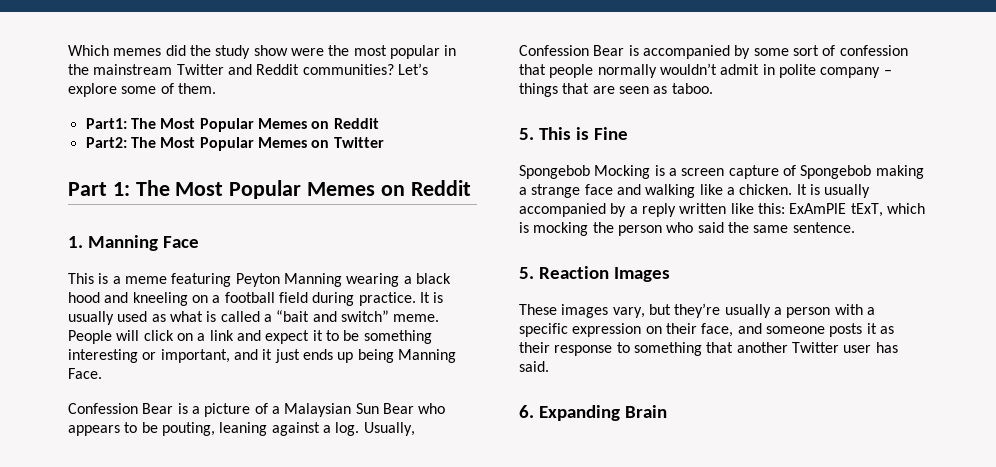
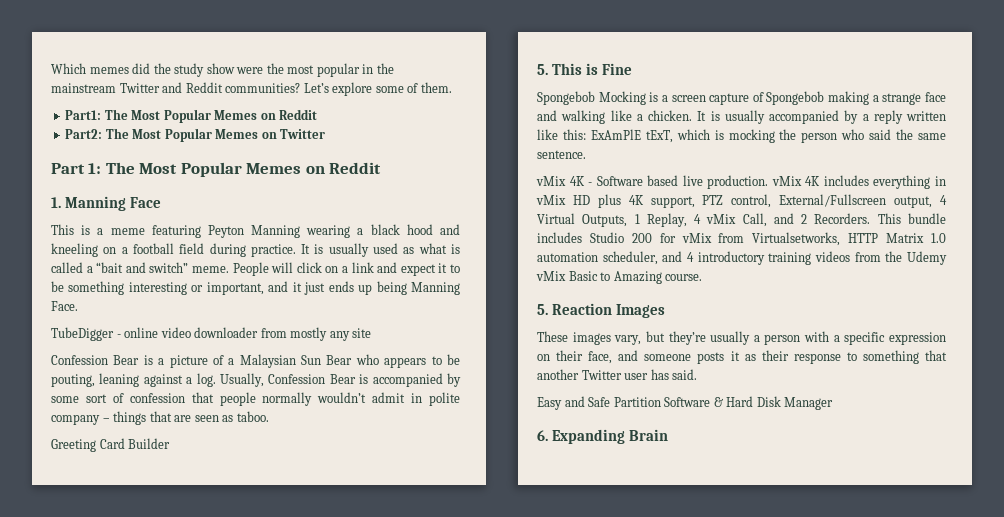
+ TubeDigger - online video downloader from mostly any site
+ Greeting Card Builder
+ vMix 4K - Software based live production. vMix 4K includes everything in vMix HD plus 4K support, PTZ control, External/Fullscreen output, 4 Virtual Outputs, 1 Replay, 4 vMix Call, and 2 Recorders. This bundle includes Studio 200 for vMix from Virtualsetworks, HTTP Matrix 1.0 automation scheduler, and 4 introductory training videos from the Udemy vMix Basic to Amazing course.
+ Easy and Safe Partition Software & Hard Disk Manager

